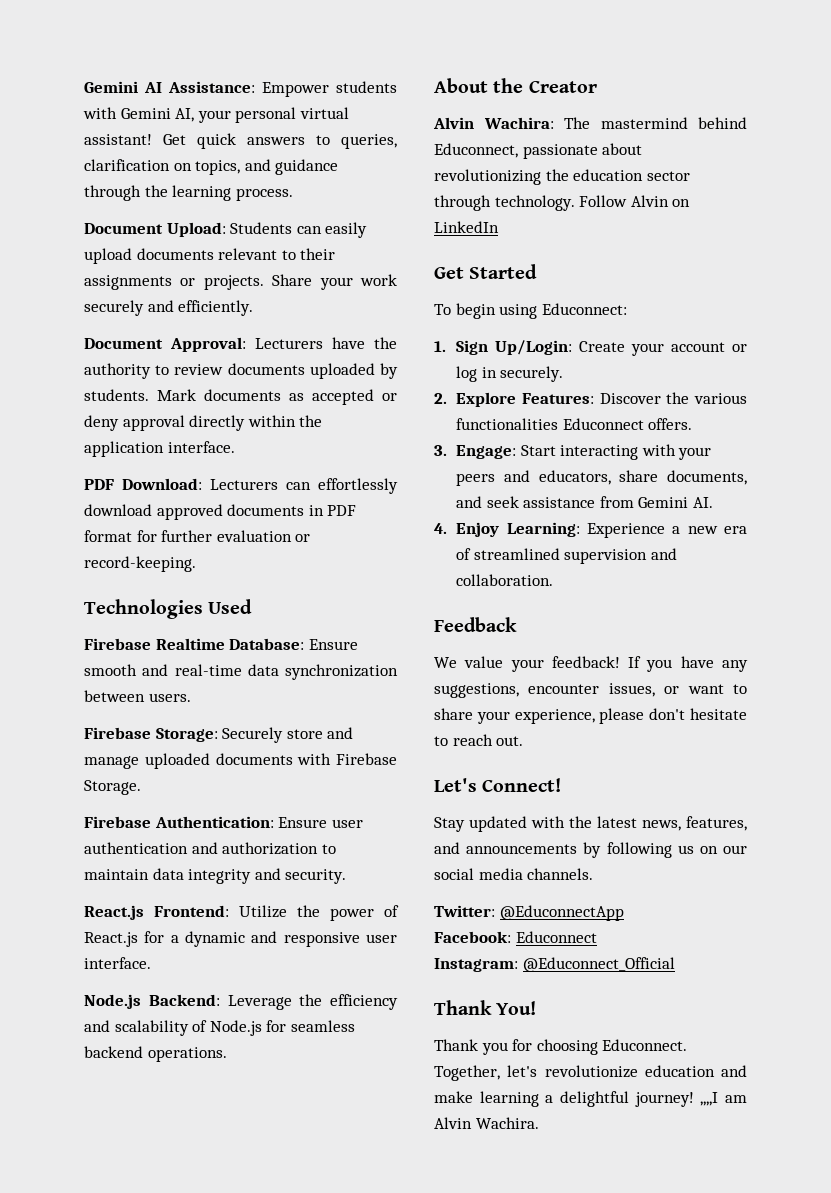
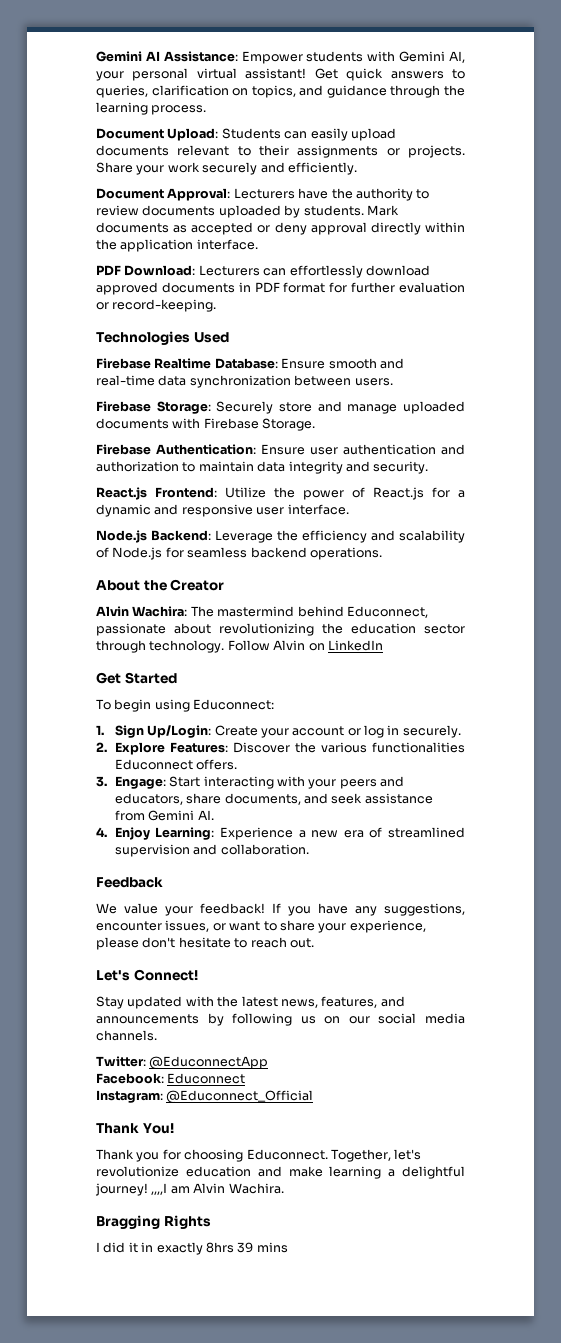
+ Bragging Rights
+ I did it in exactly 8hrs 39 mins

